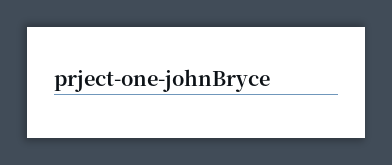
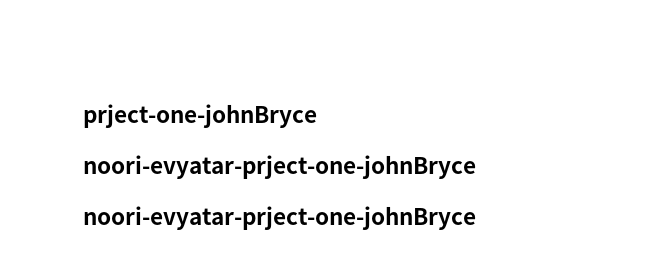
  prject-one-johnBryce
+ noori-evyatar-prject-one-johnBryce
+ noori-evyatar-prject-one-johnBryce

